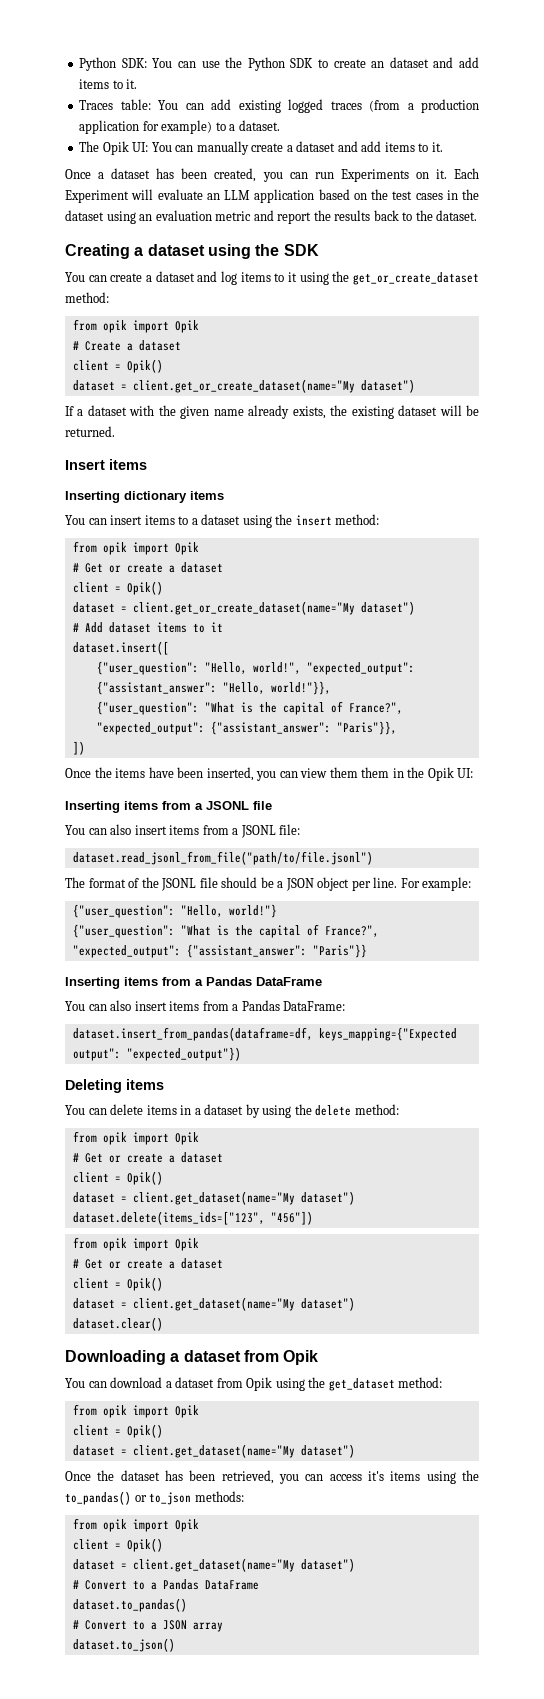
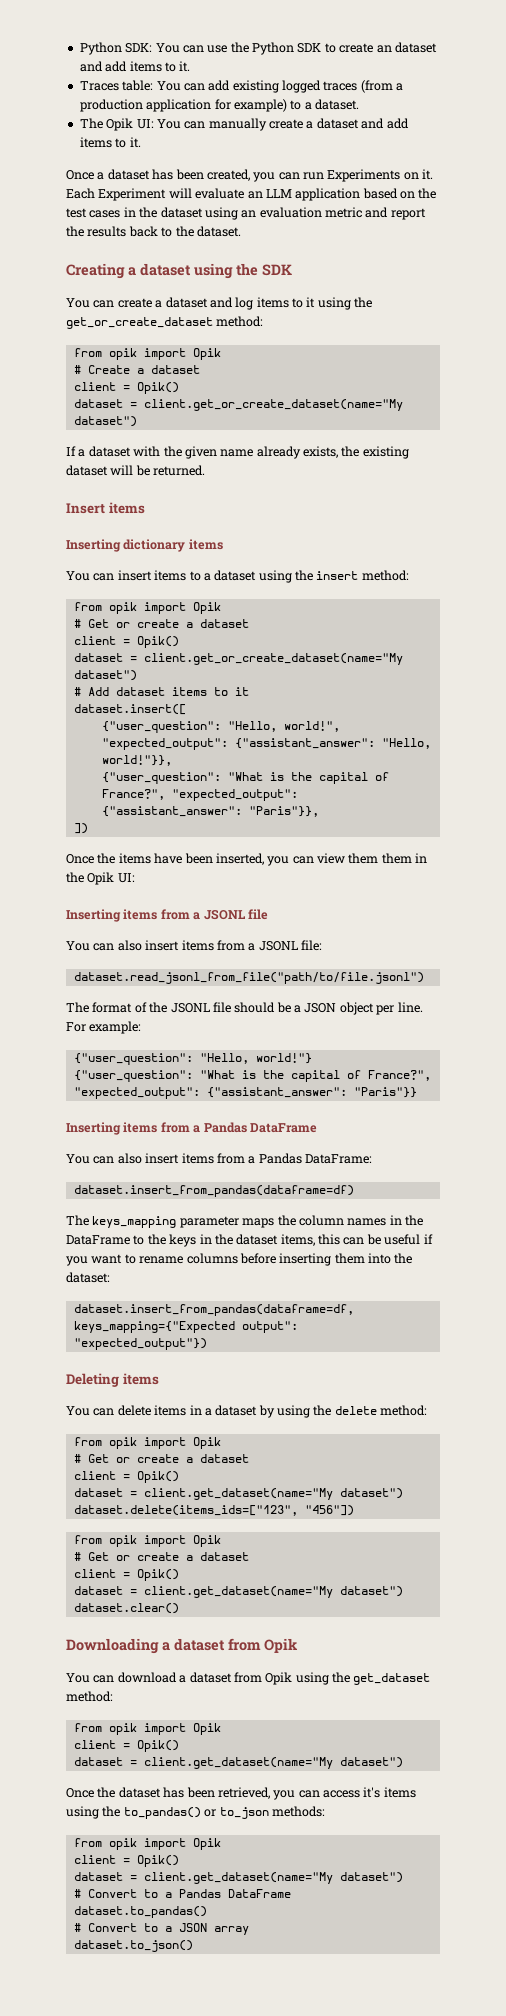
+ dataset.insert_from_pandas(dataframe=df)
+ The keys_mapping parameter maps the column names in the DataFrame to the keys in the dataset items, this can be useful if you want to rename columns before inserting them into the dataset:

